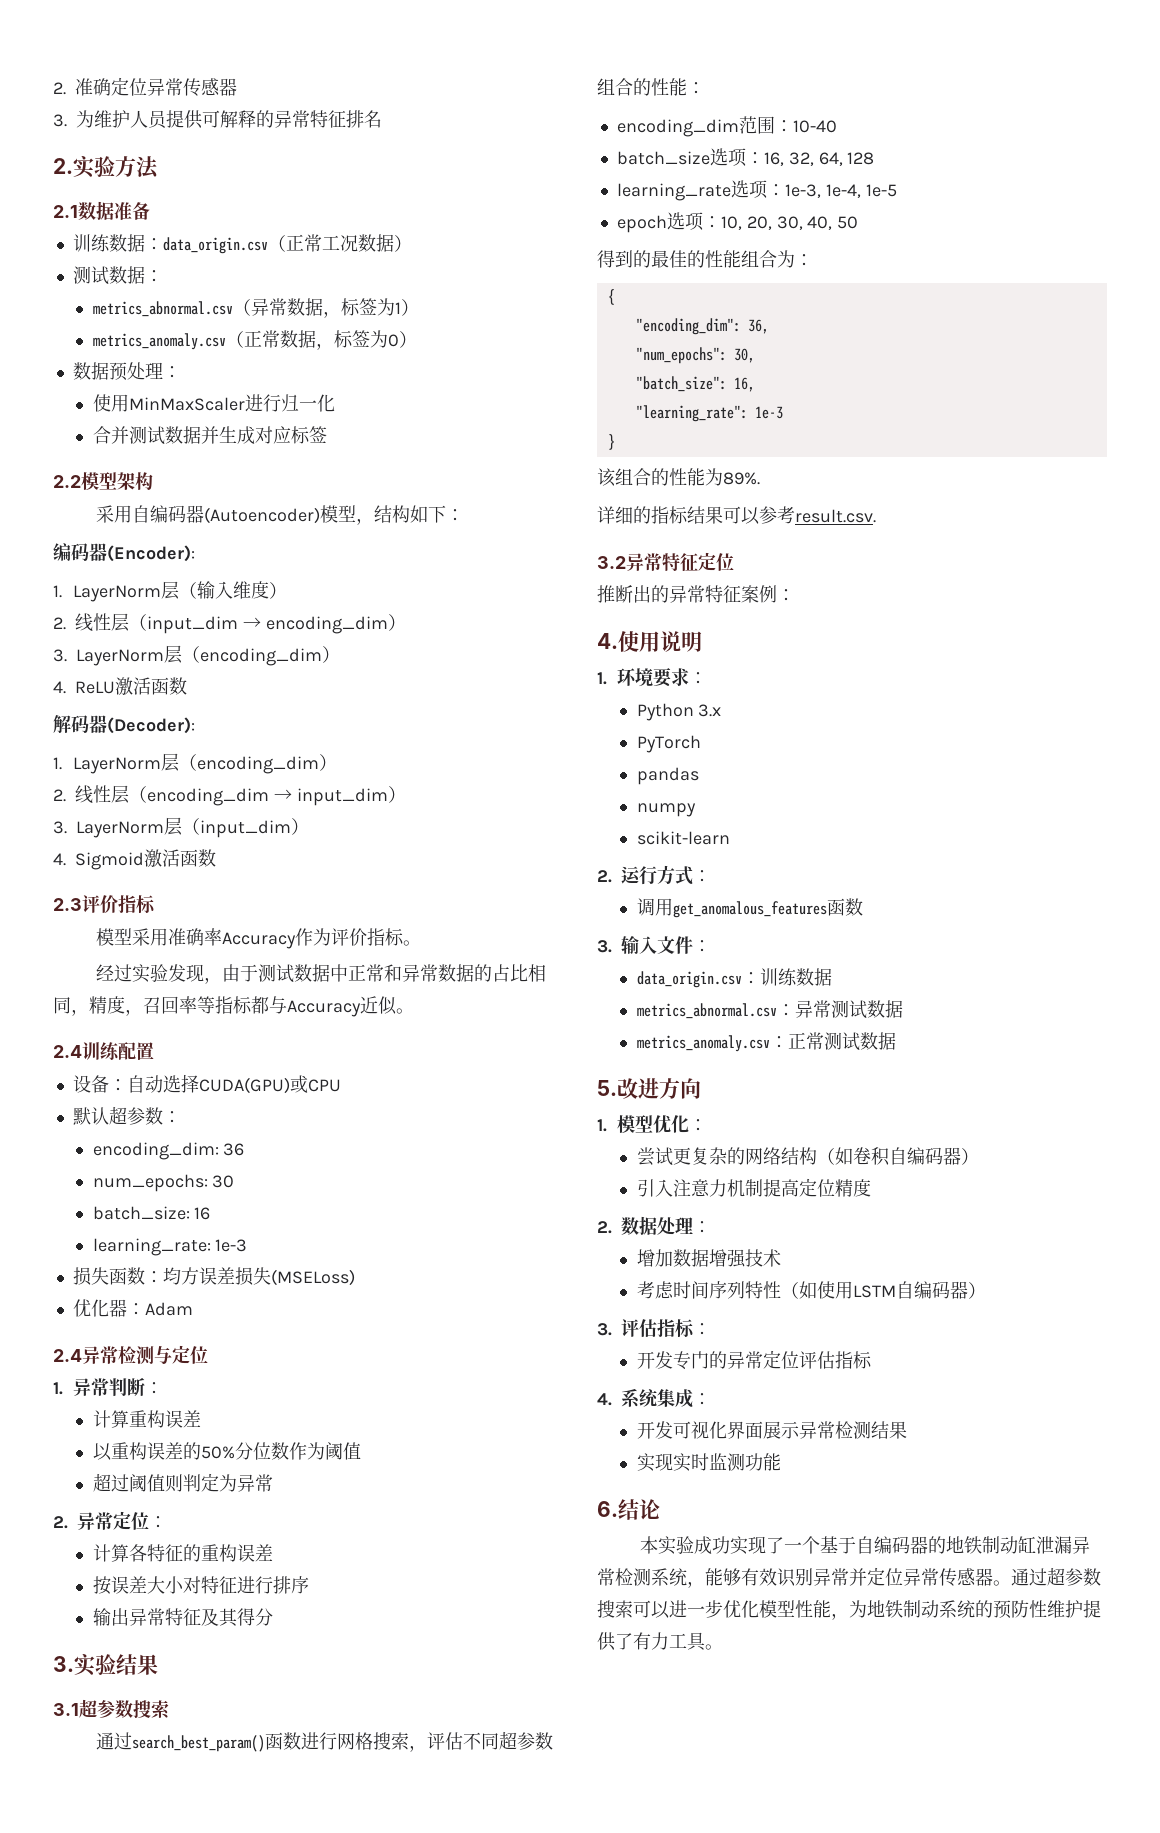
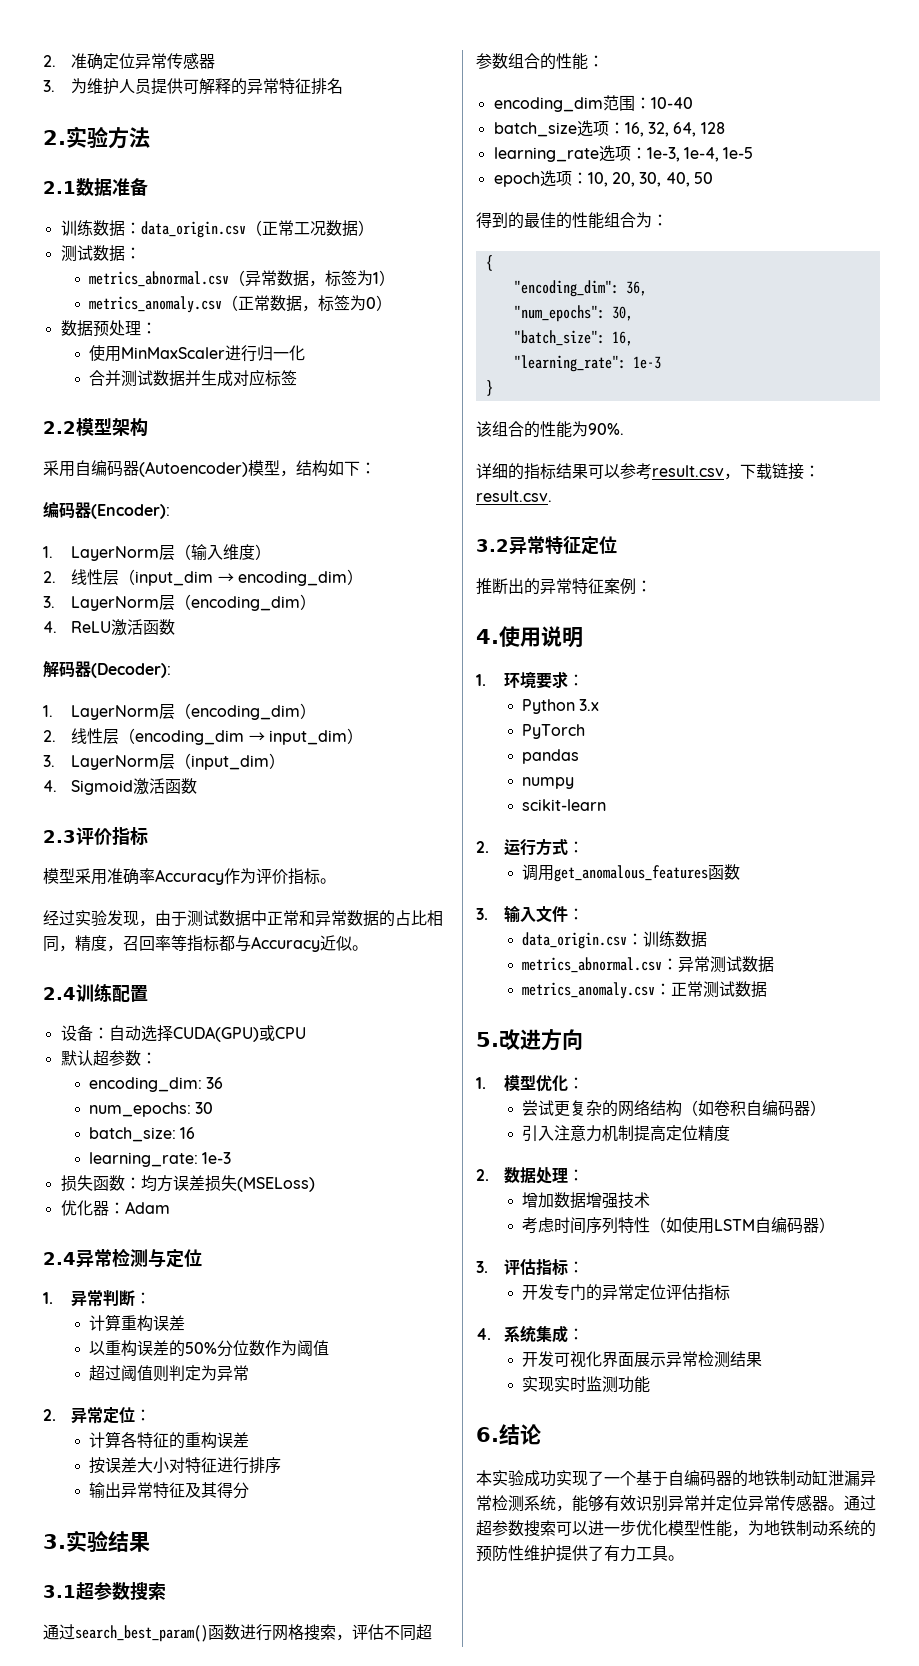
- 该组合的性能为89%.
+ 该组合的性能为90%.
- 详细的指标结果可以参考result.csv.
+ 详细的指标结果可以参考result.csv，下载链接：result.csv.

